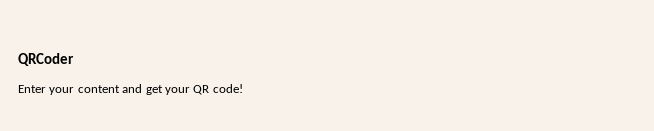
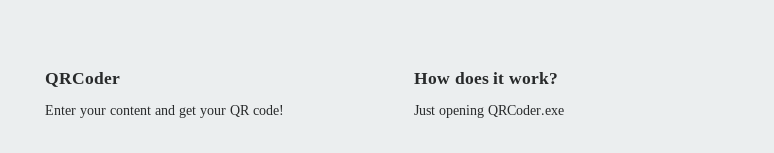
+ How does it work?
+ Just opening QRCoder.exe

